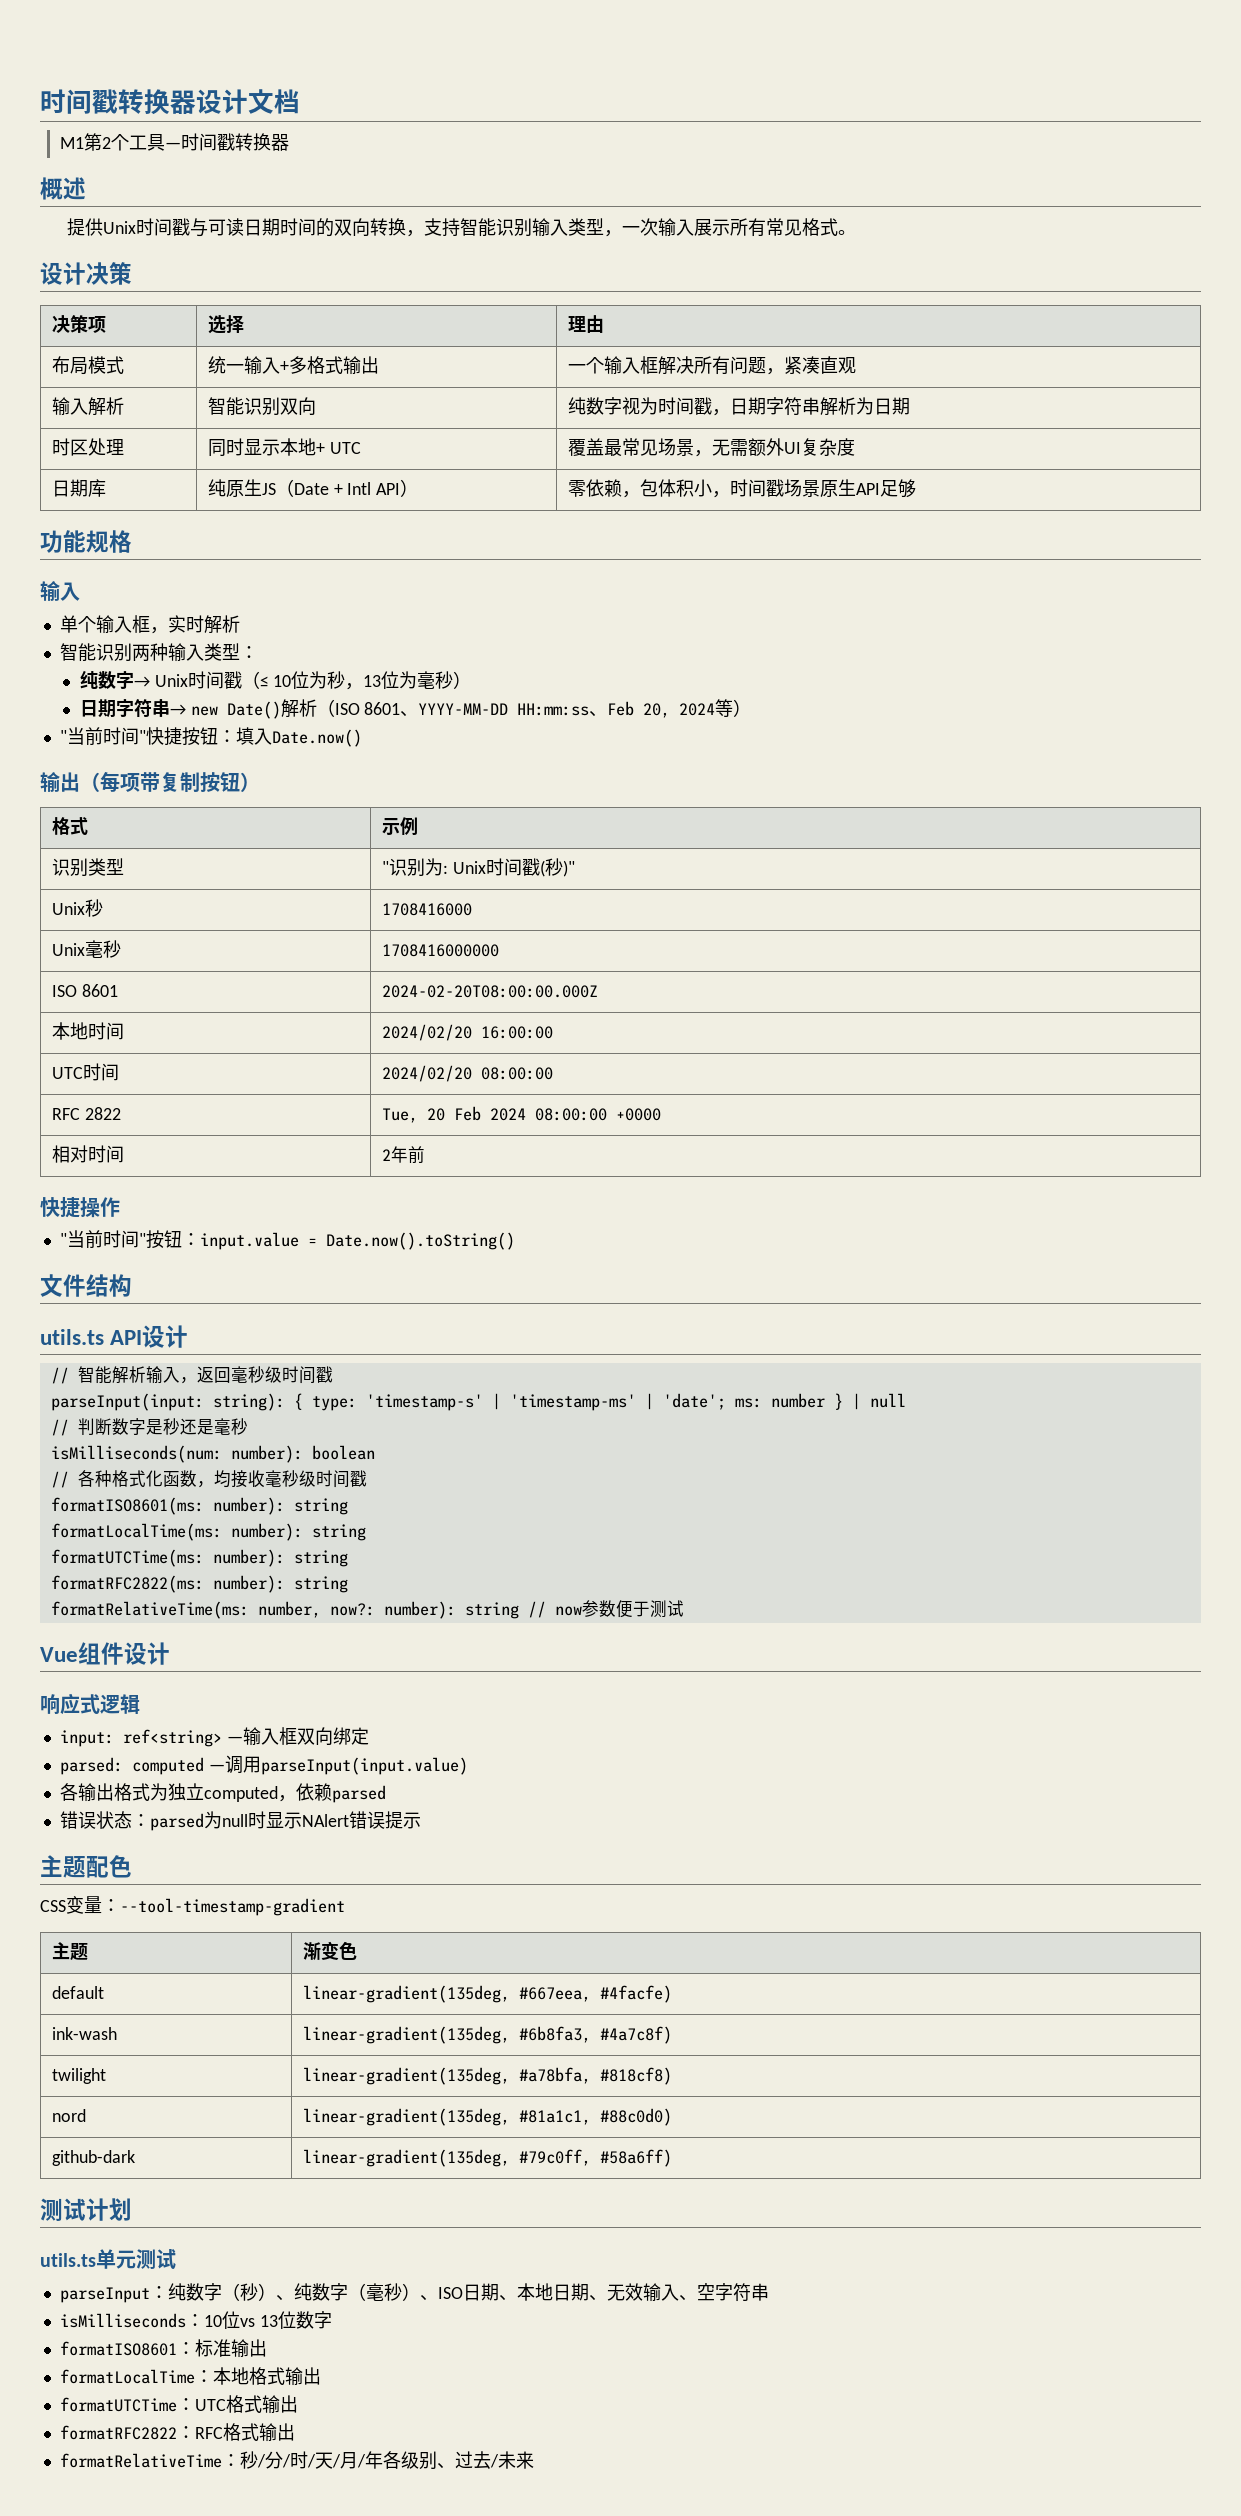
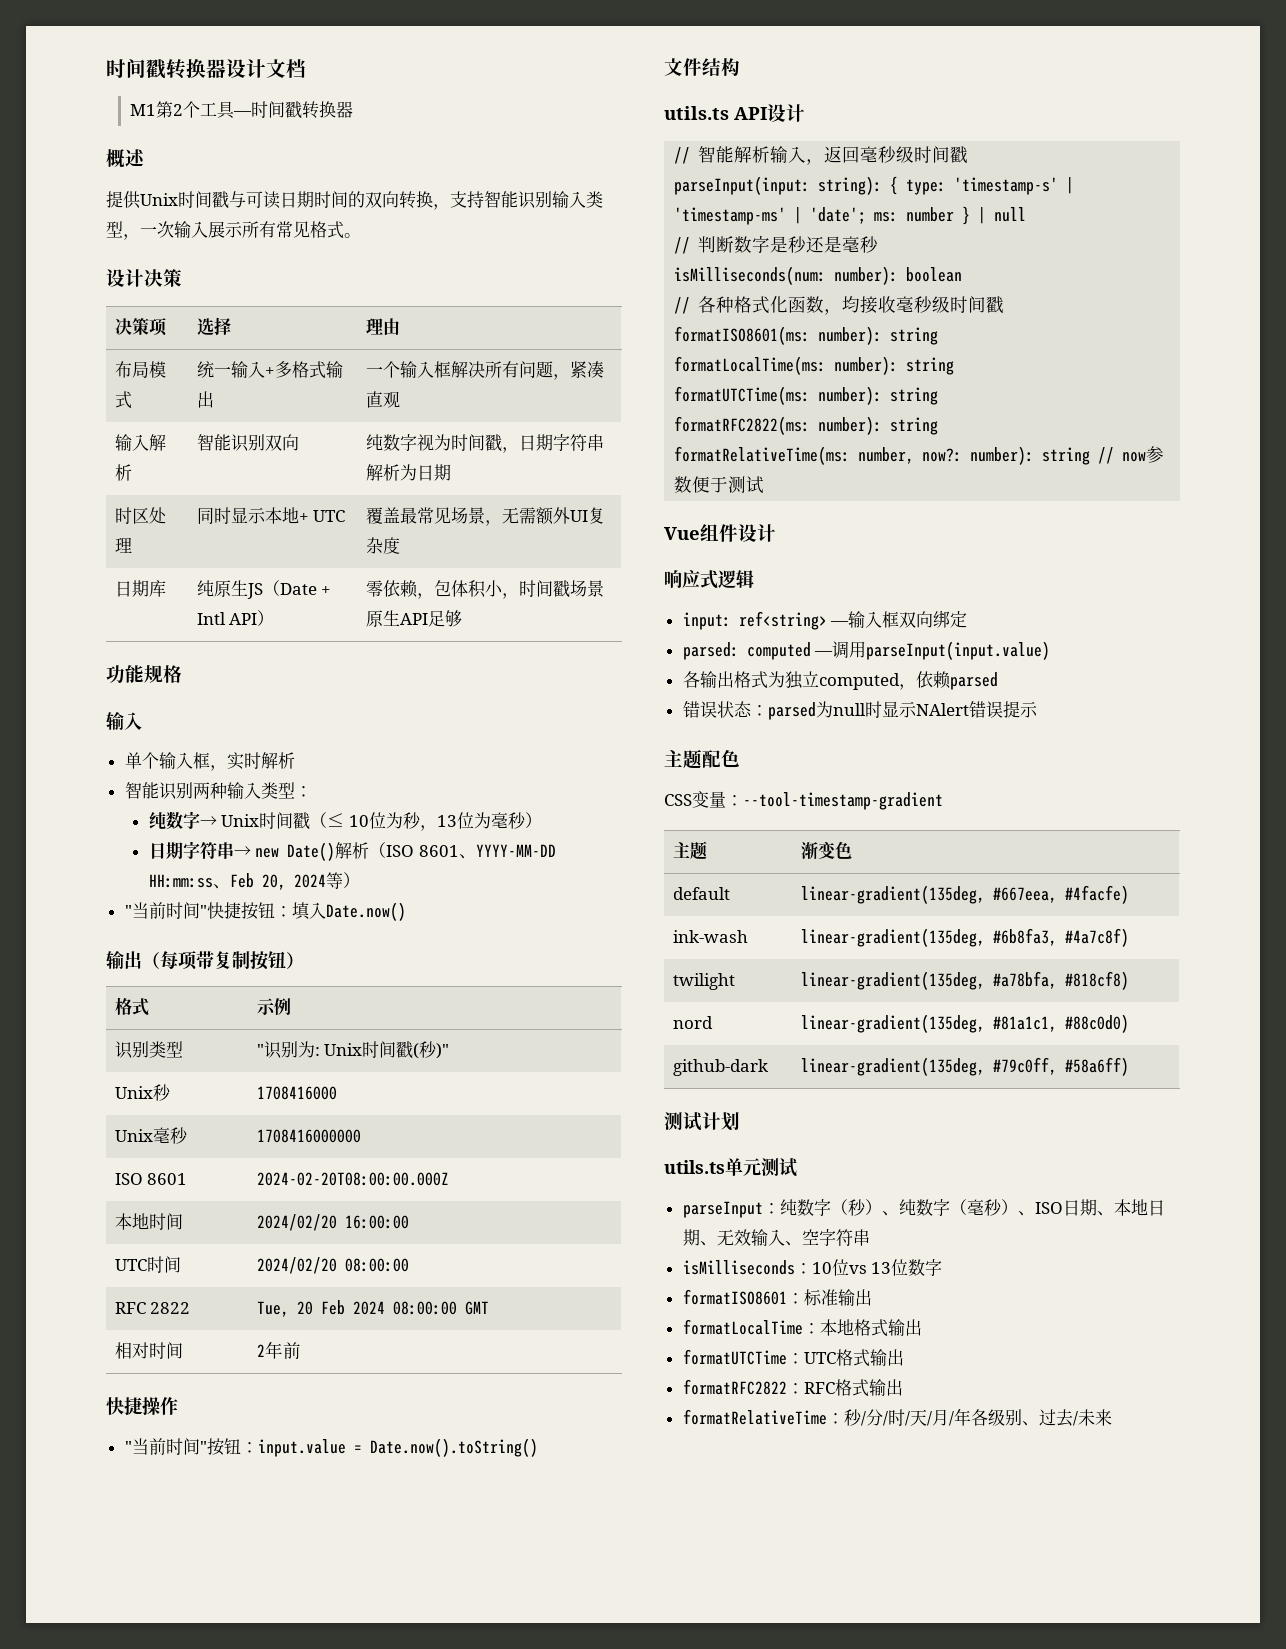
- RFC 2822 | Tue, 20 Feb 2024 08:00:00 +0000
+ RFC 2822 | Tue, 20 Feb 2024 08:00:00 GMT

